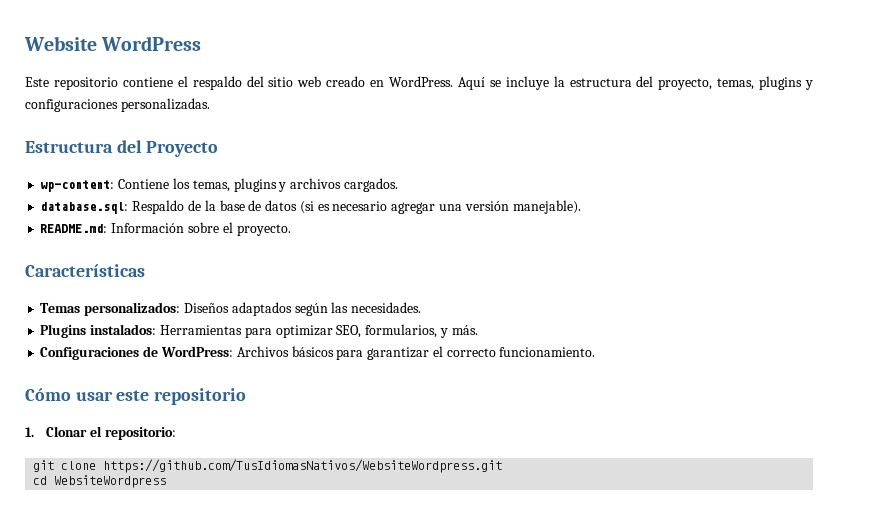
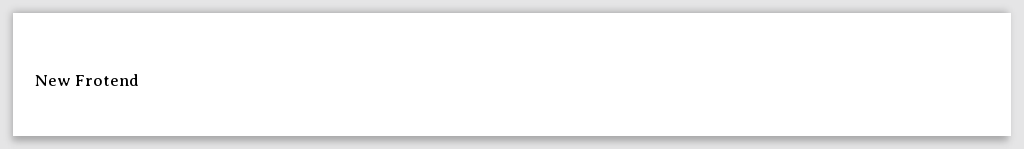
- Website WordPress
- Este repositorio contiene el respaldo del sitio web creado en WordPress. Aquí se incluye la estructura del proyecto, temas, plugins y configuraciones personalizadas.
- Estructura del Proyecto
- wp-content: Contiene los temas, plugins y archivos cargados.
- database.sql: Respaldo de la base de datos (si es necesario agregar una versión manejable).
- README.md: Información sobre el proyecto.
- Características
- Temas personalizados: Diseños adaptados según las necesidades.
- Plugins instalados: Herramientas para optimizar SEO, formularios, y más.
- Configuraciones de WordPress: Archivos básicos para garantizar el correcto funcionamiento.
- Cómo usar este repositorio
- 1. Clonar el repositorio:
- git clone https://github.com/TusIdiomasNativos/WebsiteWordpress.git
- cd WebsiteWordpress
+ New Frotend

